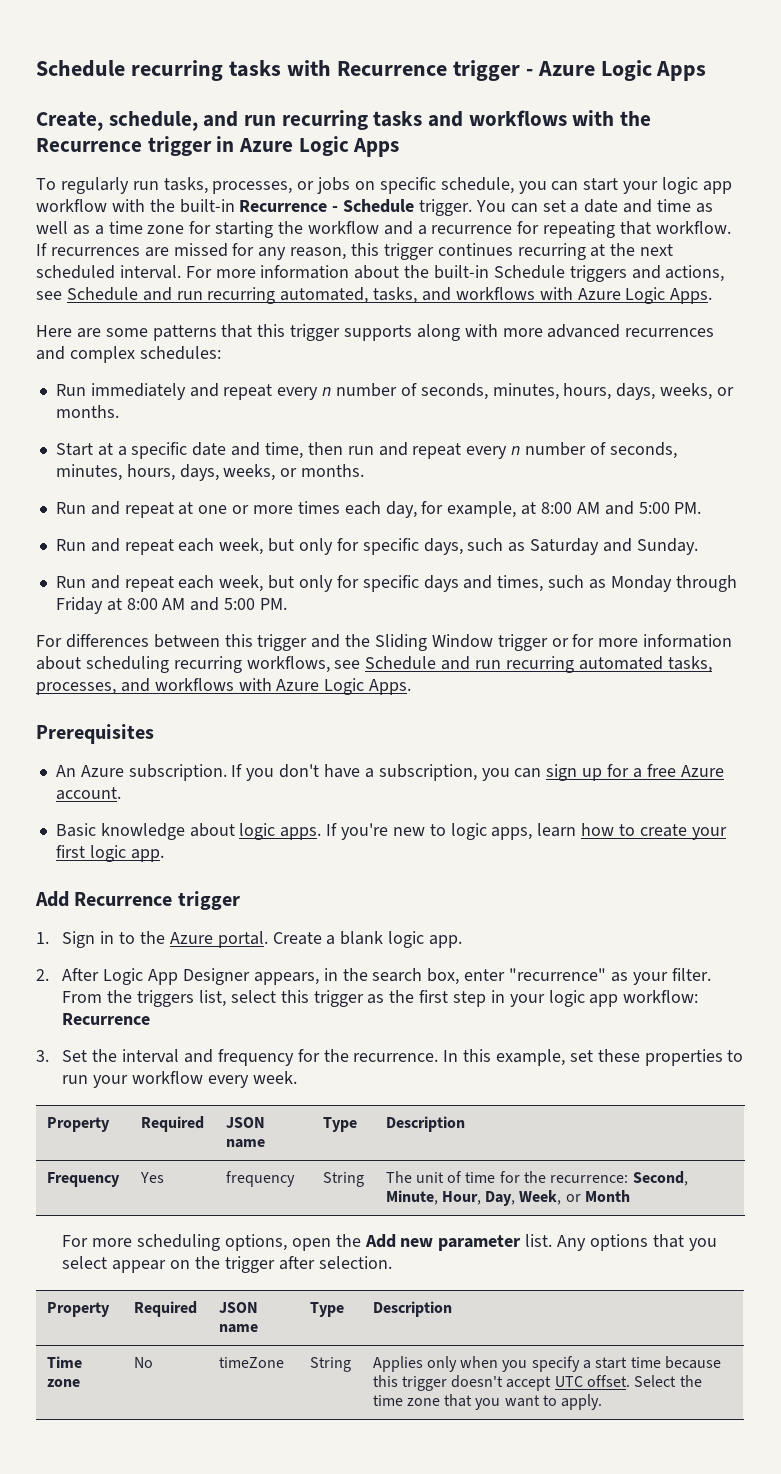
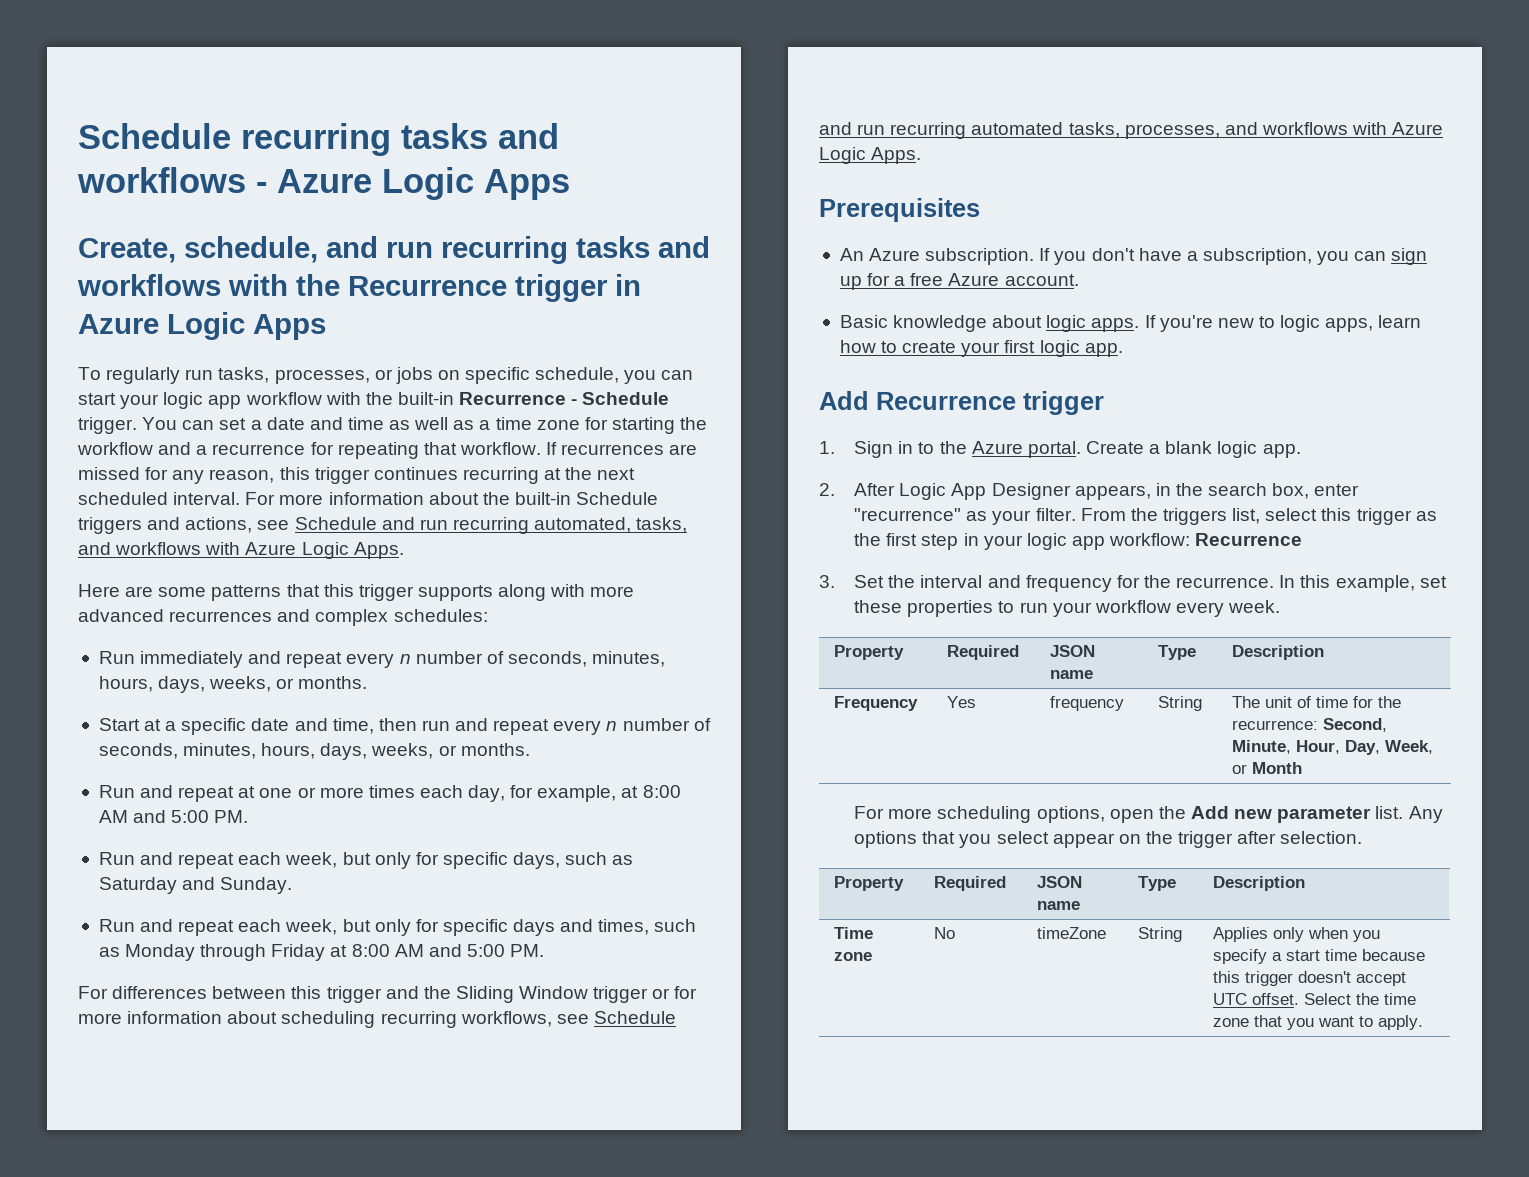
- Schedule recurring tasks with Recurrence trigger - Azure Logic Apps
+ Schedule recurring tasks and workflows - Azure Logic Apps

